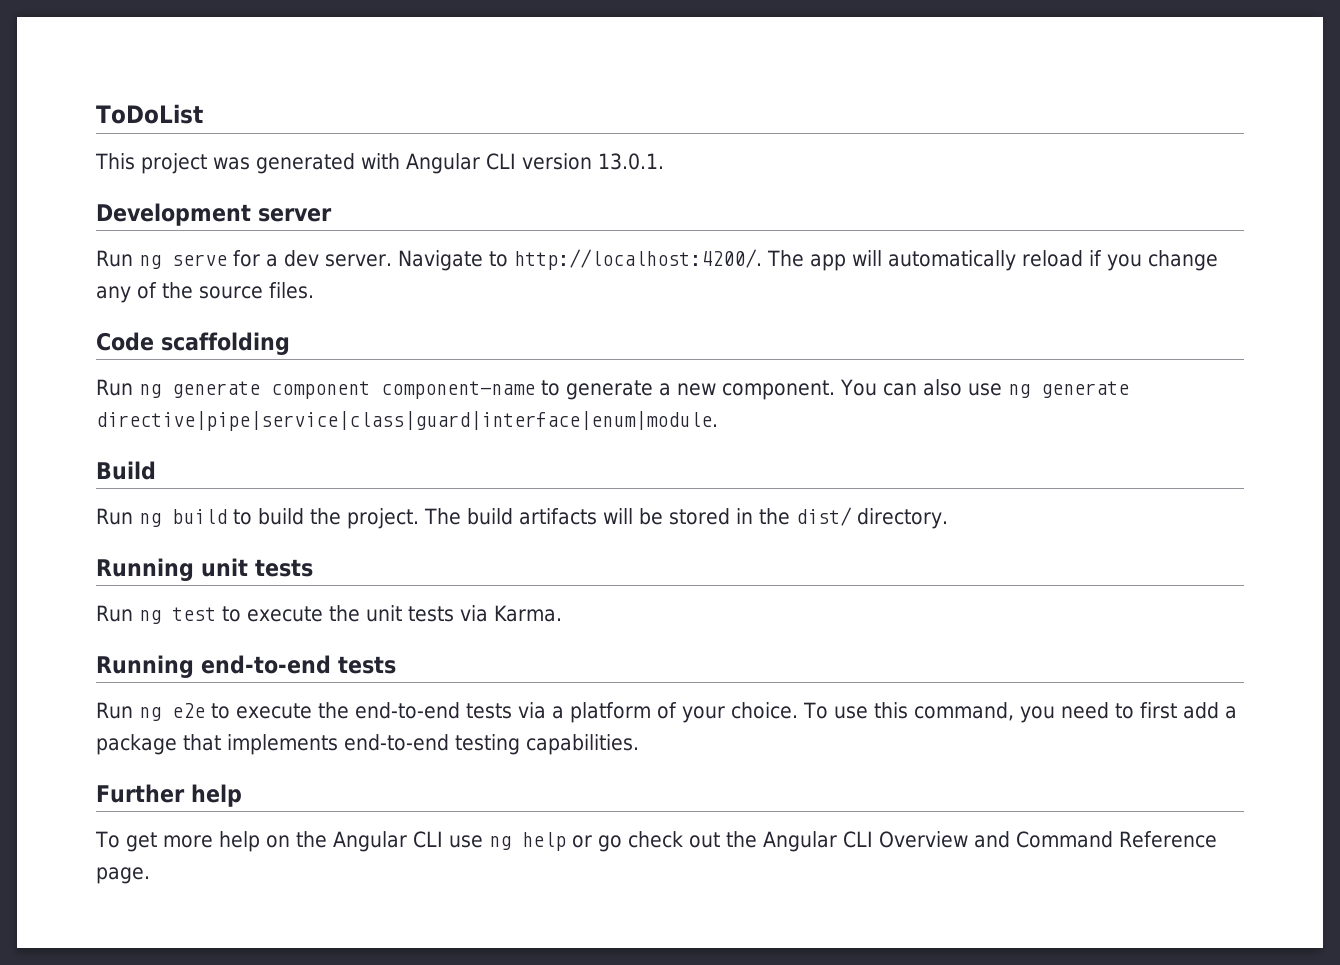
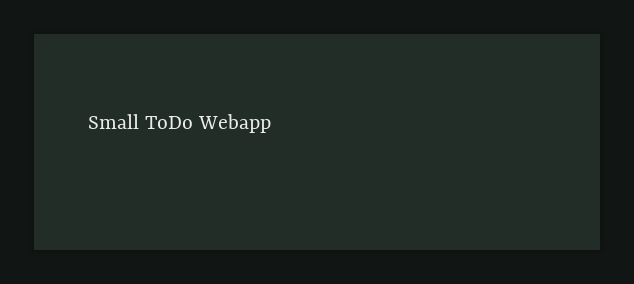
- ToDoList
- This project was generated with Angular CLI version 13.0.1.
- Development server
- Run ng serve for a dev server. Navigate to http://localhost:4200/. The app will automatically reload if you change any of the source files.
- Code scaffolding
- Run ng generate component component-name to generate a new component. You can also use ng generate directive|pipe|service|class|guard|interface|enum|module.
- Build
- Run ng build to build the project. The build artifacts will be stored in the dist/ directory.
- Running unit tests
- Run ng test to execute the unit tests via Karma.
- Running end-to-end tests
- Run ng e2e to execute the end-to-end tests via a platform of your choice. To use this command, you need to first add a package that implements end-to-end testing capabilities.
- Further help
- To get more help on the Angular CLI use ng help or go check out the Angular CLI Overview and Command Reference page.
+ Small ToDo Webapp

